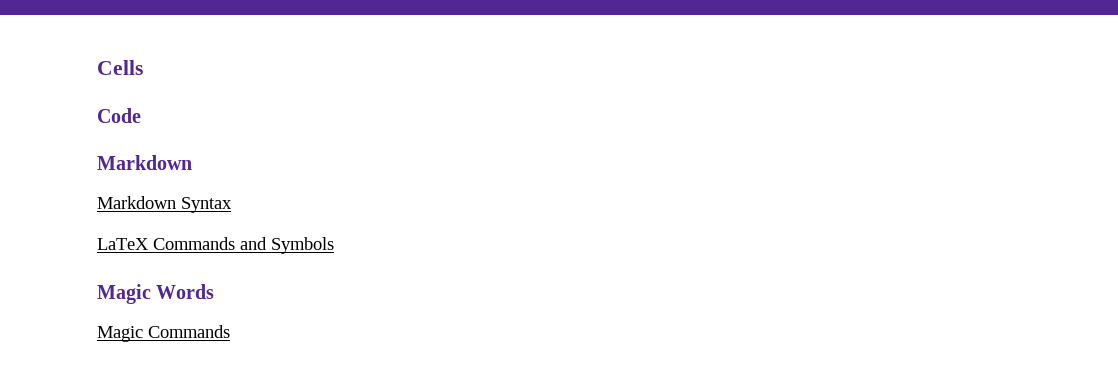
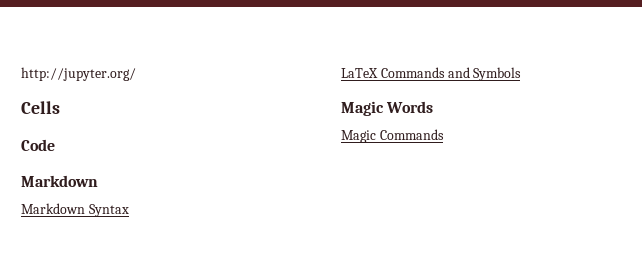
+ http://jupyter.org/

